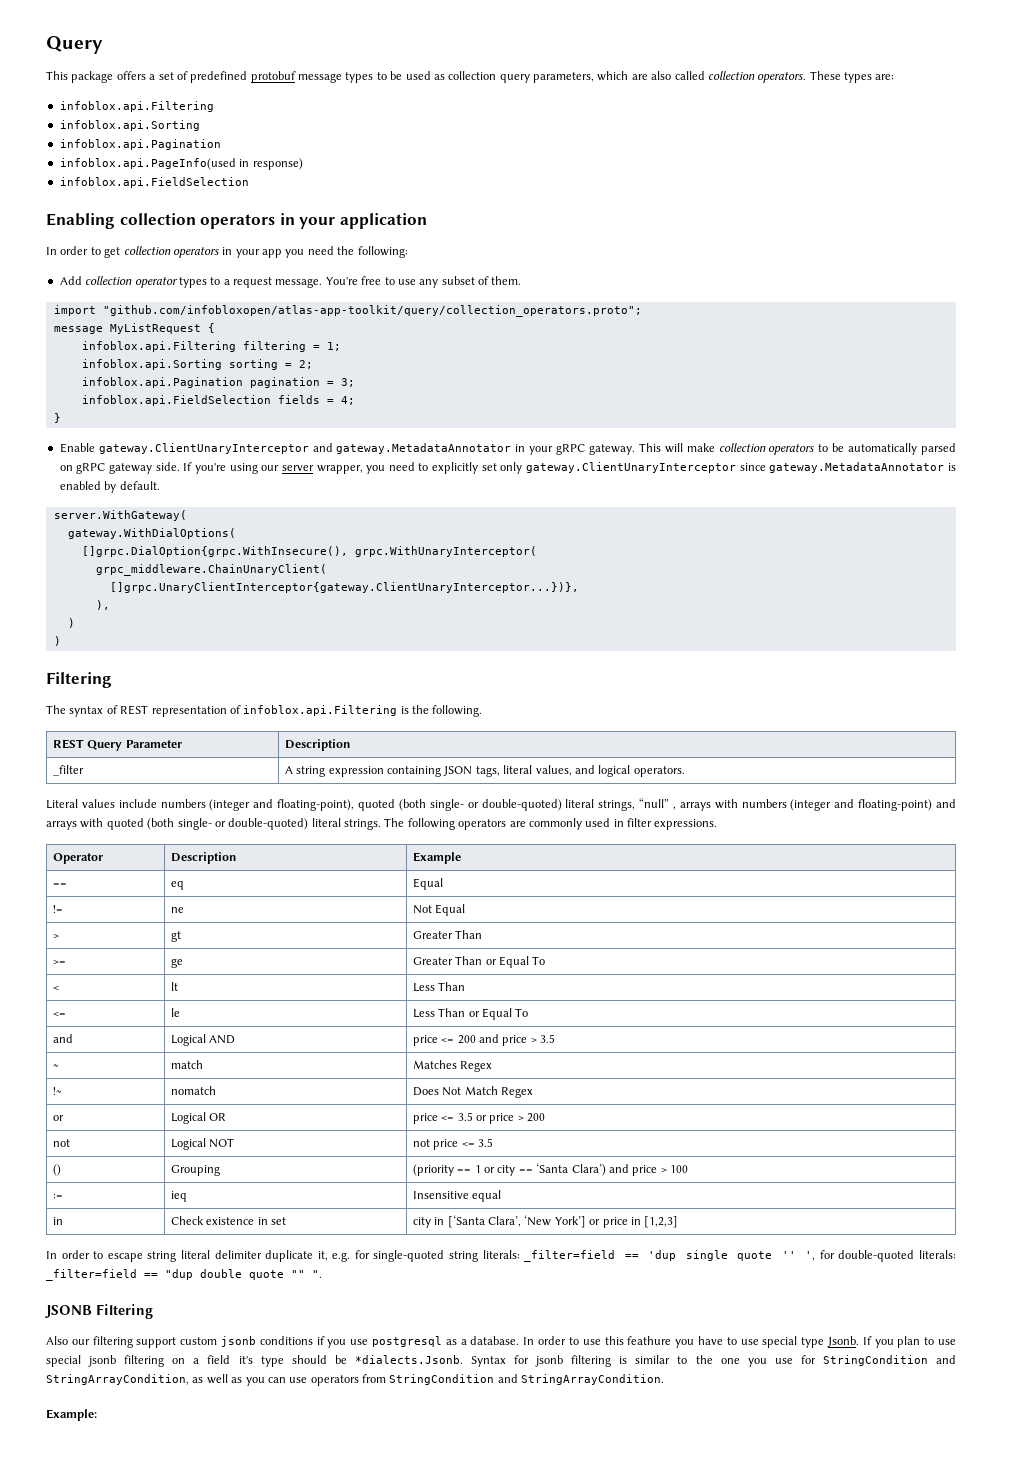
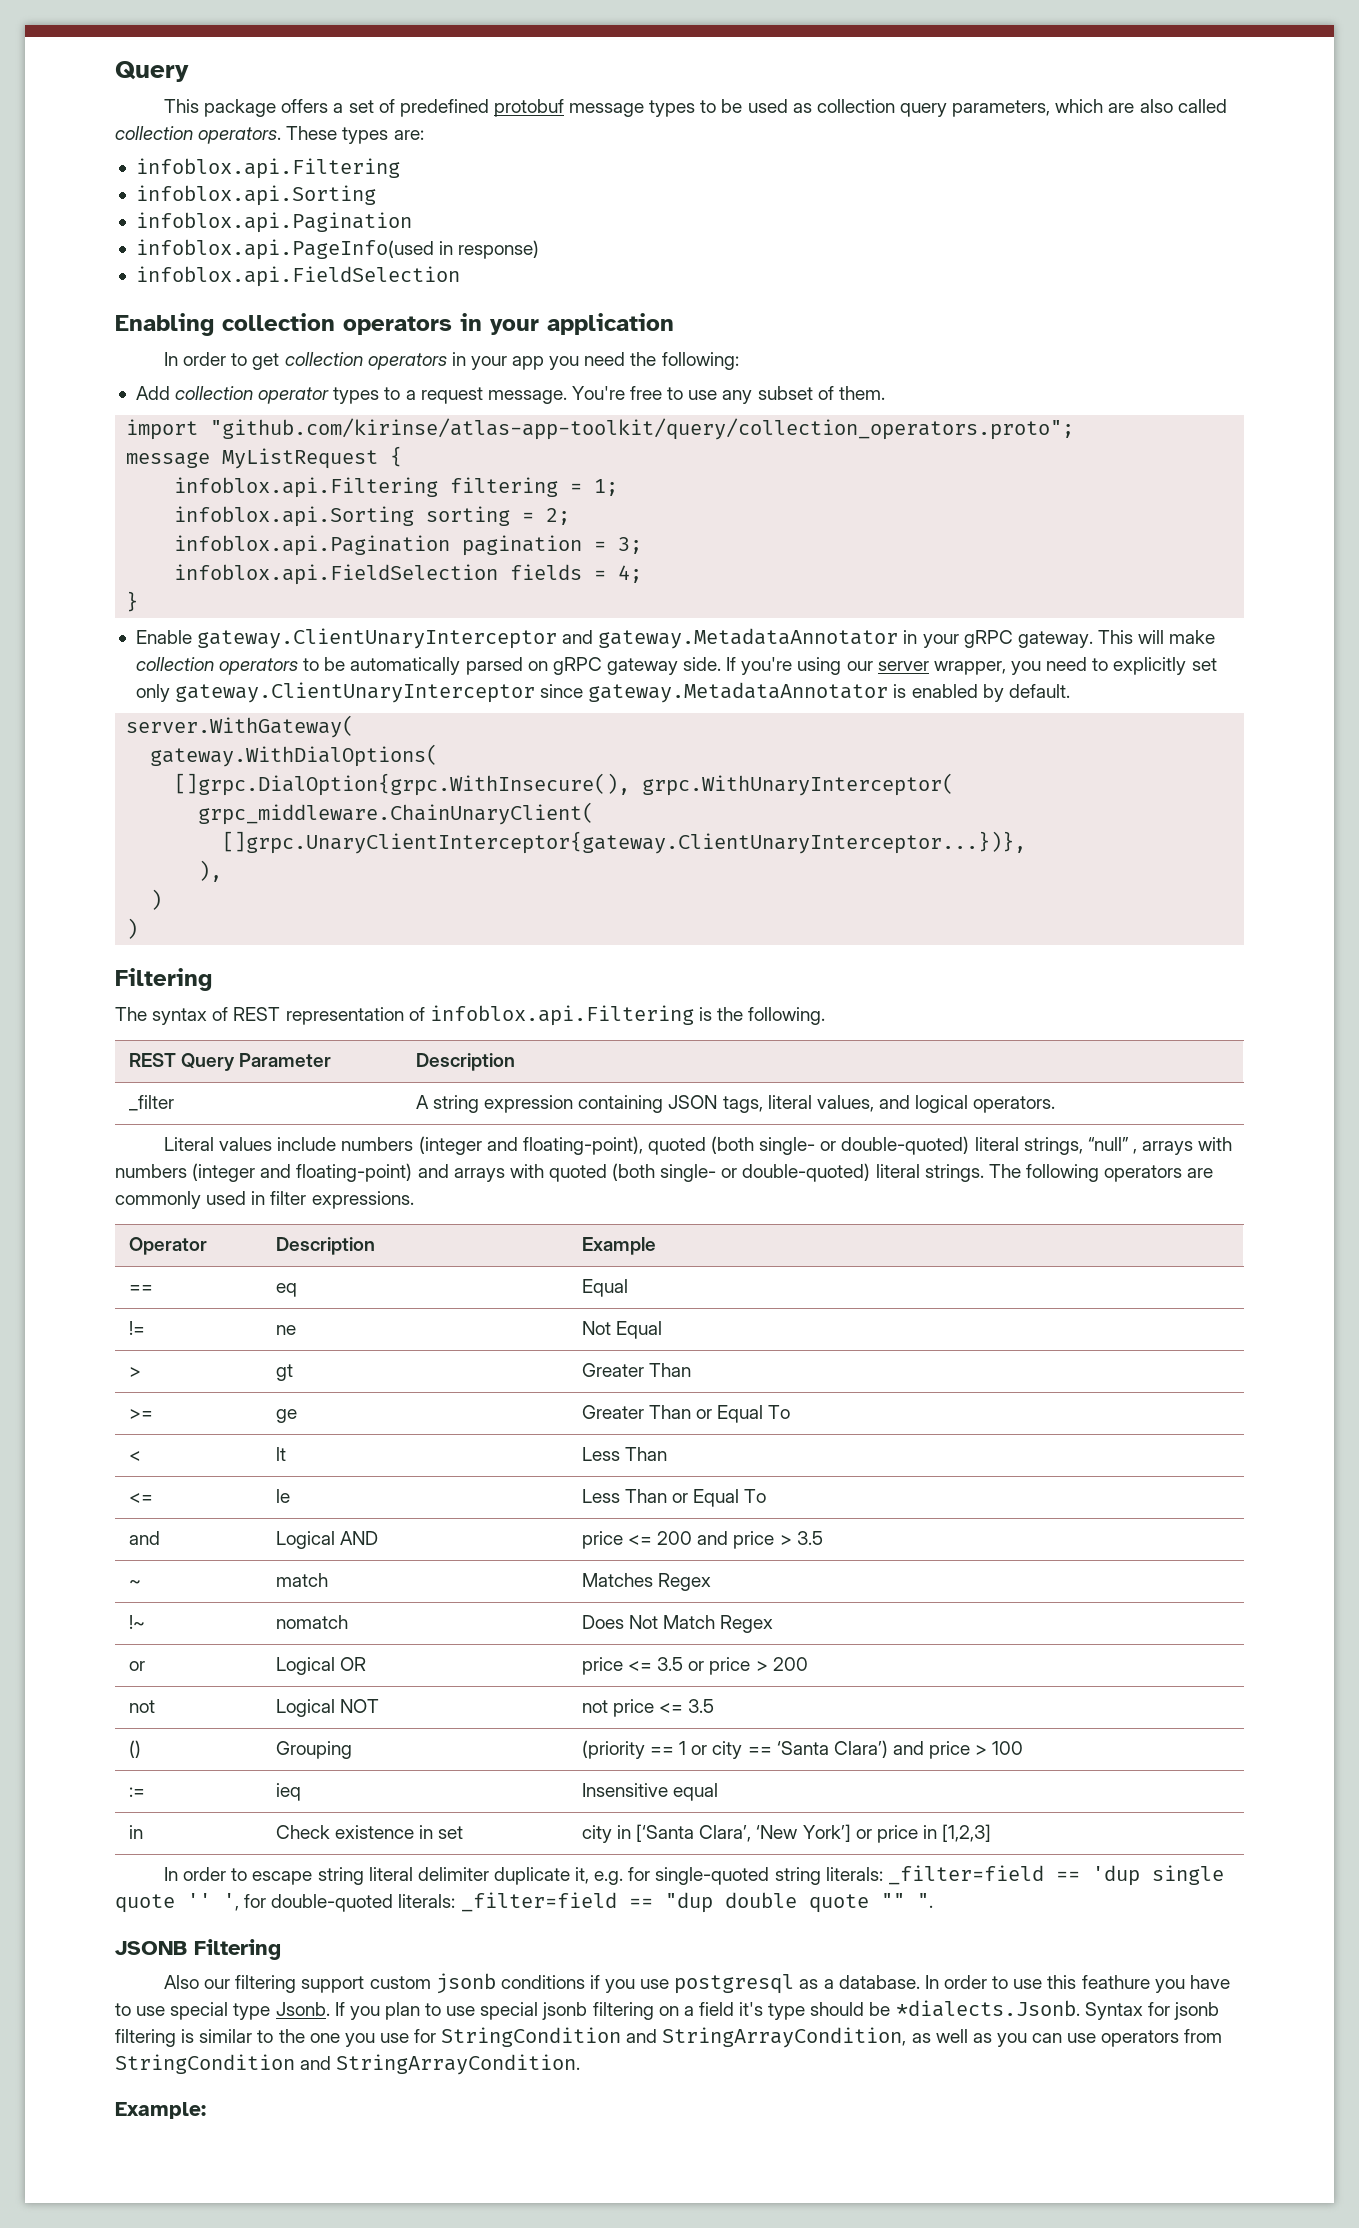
- import "github.com/infobloxopen/atlas-app-toolkit/query/collection_operators.proto";
+ import "github.com/kirinse/atlas-app-toolkit/query/collection_operators.proto";

